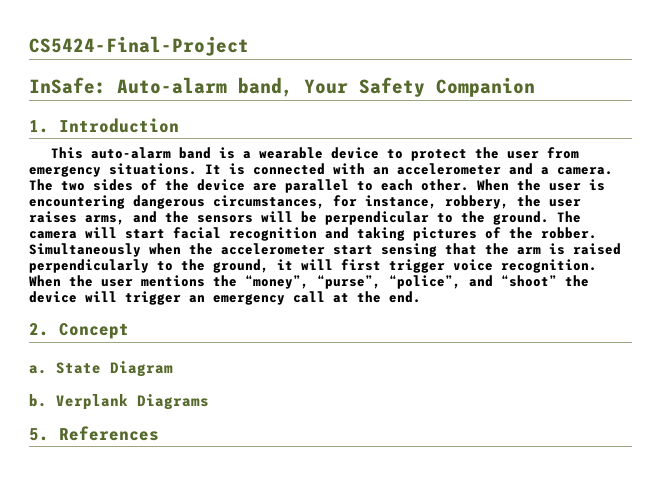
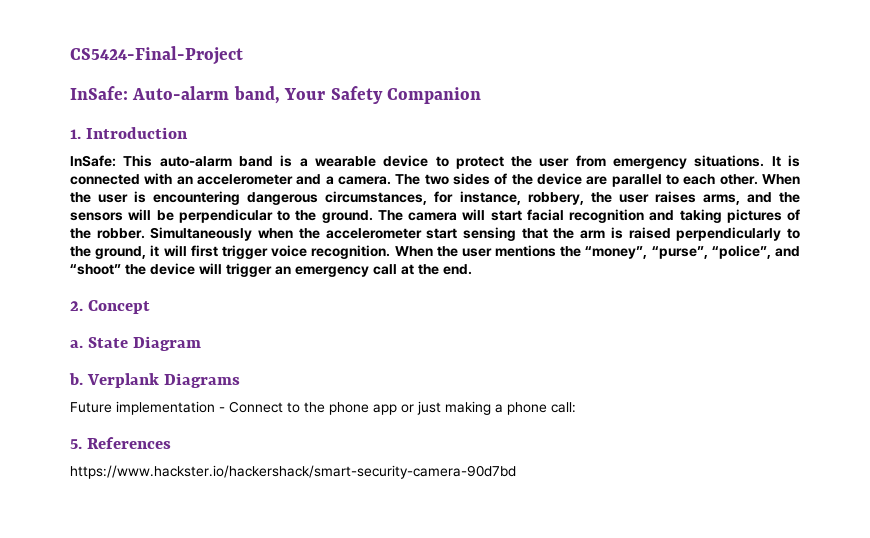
- This auto-alarm band is a wearable device to protect the user from emergency situations.
+ InSafe: This auto-alarm band is a wearable device to protect the user from emergency situations.
+ Future implementation - Connect to the phone app or just making a phone call:
+ https://www.hackster.io/hackershack/smart-security-camera-90d7bd

